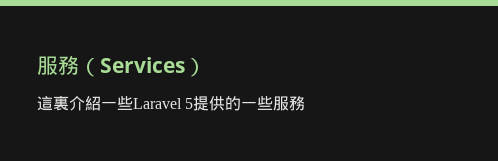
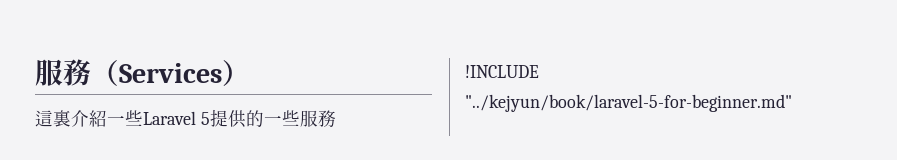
+ !INCLUDE "../kejyun/book/laravel-5-for-beginner.md"

